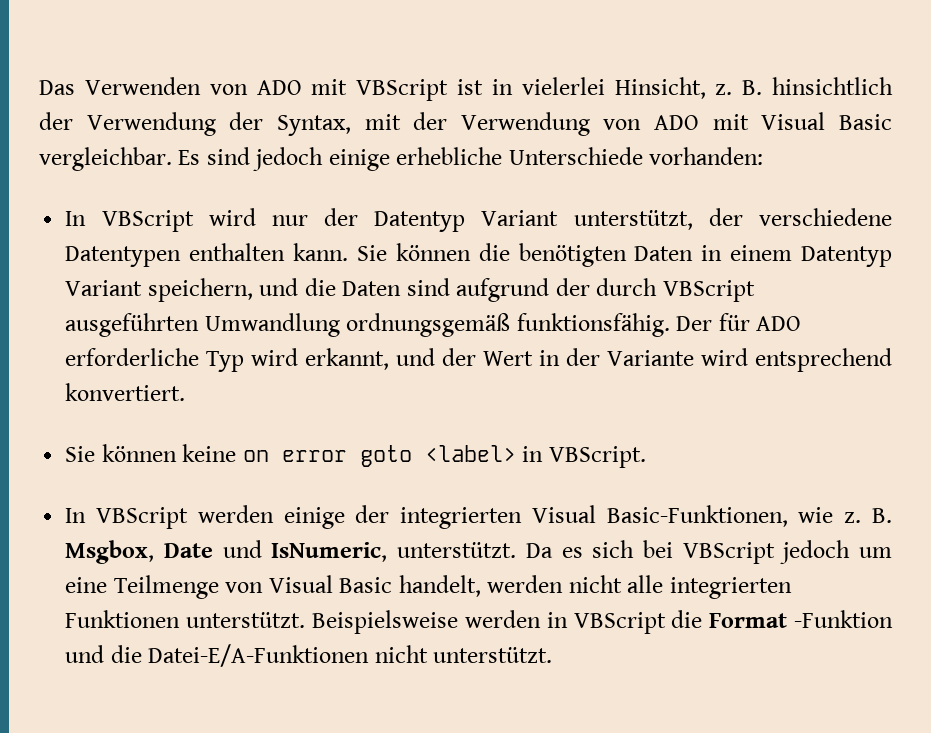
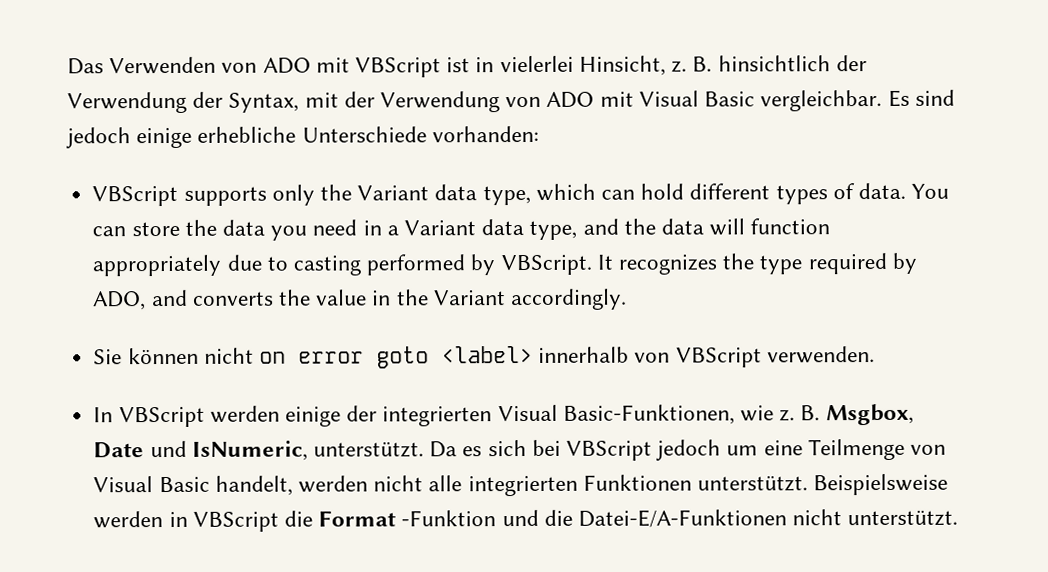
- In VBScript wird nur der Datentyp Variant unterstützt, der verschiedene Datentypen enthalten kann. Sie können die benötigten Daten in einem Datentyp Variant speichern, und die Daten sind aufgrund der durch VBScript ausgeführten Umwandlung ordnungsgemäß funktionsfähig. Der für ADO erforderliche Typ wird erkannt, und der Wert in der Variante wird entsprechend konvertiert.
- Sie können keine on error goto <label> in VBScript.
+ VBScript supports only the Variant data type, which can hold different types of data. You can store the data you need in a Variant data type, and the data will function appropriately due to casting performed by VBScript. It recognizes the type required by ADO, and converts the value in the Variant accordingly.
+ Sie können nicht on error goto <label> innerhalb von VBScript verwenden.

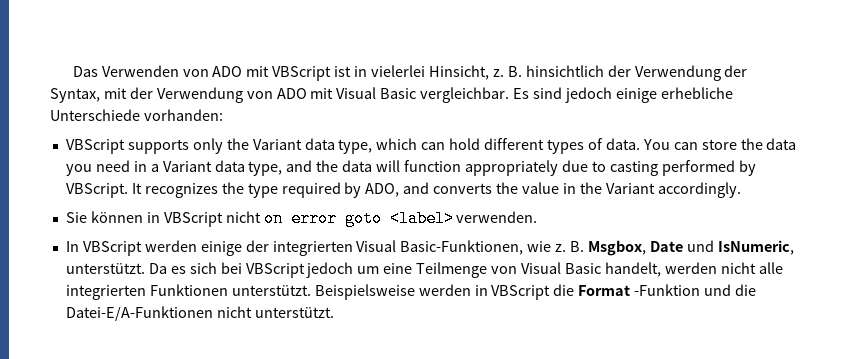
- Sie können nicht on error goto <label> innerhalb von VBScript verwenden.
+ Sie können in VBScript nicht on error goto <label> verwenden.

